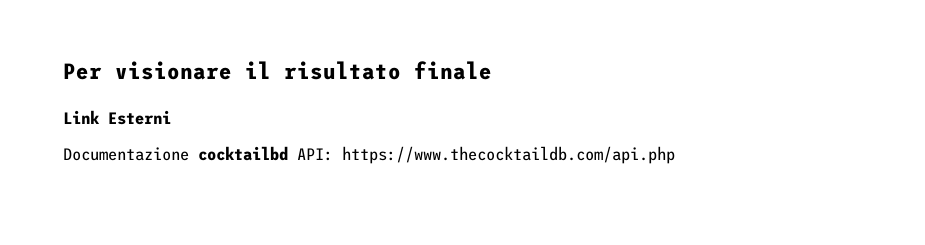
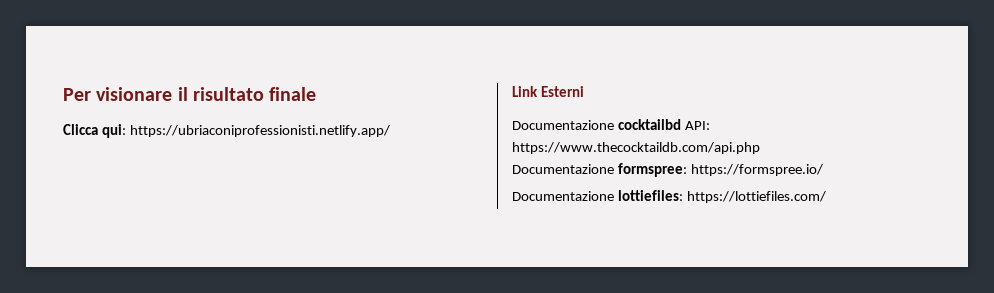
+ Clicca qui: https://ubriaconiprofessionisti.netlify.app/
+ Documentazione formspree: https://formspree.io/
+ Documentazione lottiefiles: https://lottiefiles.com/

